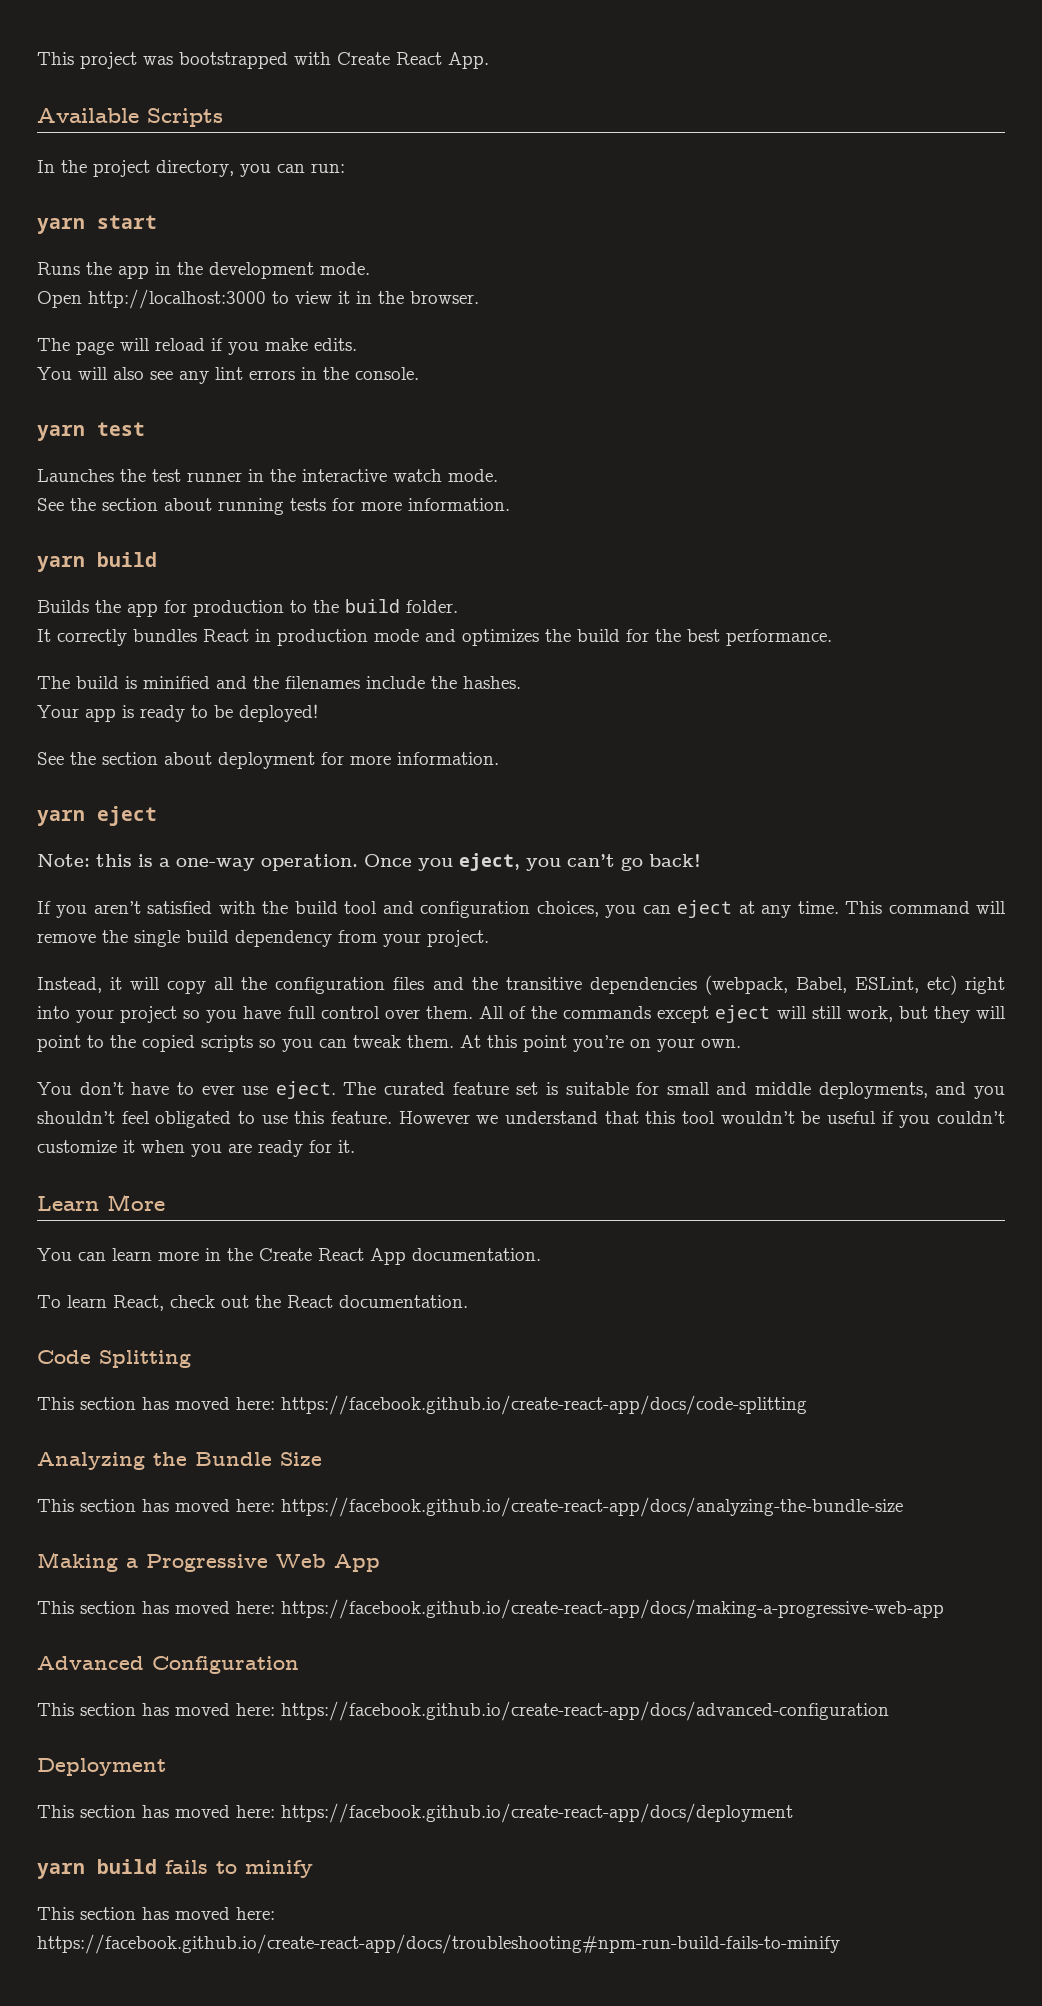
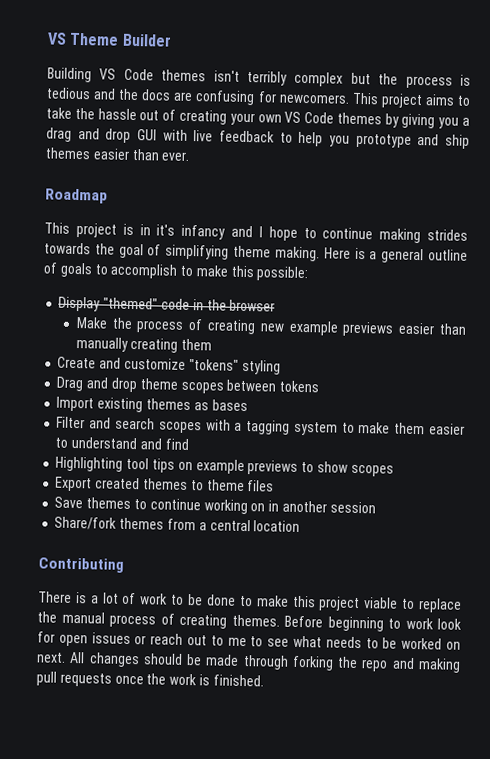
- This project was bootstrapped with Create React App.
- Available Scripts
- In the project directory, you can run:
- yarn start
- Runs the app in the development mode.
- Open http://localhost:3000 to view it in the browser.
- The page will reload if you make edits.
- You will also see any lint errors in the console.
- yarn test
- Launches the test runner in the interactive watch mode.
- See the section about running tests for more information.
- yarn build
- Builds the app for production to the build folder.
- It correctly bundles React in production mode and optimizes the build for the best performance.
- The build is minified and the filenames include the hashes.
- Your app is ready to be deployed!
- See the section about deployment for more information.
- yarn eject
- Note: this is a one-way operation. Once you eject, you can’t go back!
- If you aren’t satisfied with the build tool and configuration choices, you can eject at any time. This command will remove the single build dependency from your project.
- Instead, it will copy all the configuration files and the transitive dependencies (webpack, Babel, ESLint, etc) right into your project so you have full control over them. All of the commands except eject will still work, but they will point to the copied scripts so you can tweak them. At this point you’re on your own.
- You don’t have to ever use eject. The curated feature set is suitable for small and middle deployments, and you shouldn’t feel obligated to use this feature. However we understand that this tool wouldn’t be useful if you couldn’t customize it when you are ready for it.
- Learn More
- You can learn more in the Create React App documentation.
- To learn React, check out the React documentation.
- Code Splitting
- This section has moved here: https://facebook.github.io/create-react-app/docs/code-splitting
- Analyzing the Bundle Size
- This section has moved here: https://facebook.github.io/create-react-app/docs/analyzing-the-bundle-size
- Making a Progressive Web App
- This section has moved here: https://facebook.github.io/create-react-app/docs/making-a-progressive-web-app
- Advanced Configuration
- This section has moved here: https://facebook.github.io/create-react-app/docs/advanced-configuration
- Deployment
- This section has moved here: https://facebook.github.io/create-react-app/docs/deployment
- yarn build fails to minify
- This section has moved here: https://facebook.github.io/create-react-app/docs/troubleshooting#npm-run-build-fails-to-minify
+ VS Theme Builder
+ Building VS Code themes isn't terribly complex but the process is tedious and the docs are confusing for newcomers. This project aims to take the hassle out of creating your own VS Code themes by giving you a drag and drop GUI with live feedback to help you prototype and ship themes easier than ever.
+ Roadmap
+ This project is in it's infancy and I hope to continue making strides towards the goal of simplifying theme making. Here is a general outline of goals to accomplish to make this possible:
+ Display "themed" code in the browser
+ Make the process of creating new example previews easier than manually creating them
+ Create and customize "tokens" styling
+ Drag and drop theme scopes between tokens
+ Import existing themes as bases
+ Filter and search scopes with a tagging system to make them easier to understand and find
+ Highlighting tool tips on example previews to show scopes
+ Export created themes to theme files
+ Save themes to continue working on in another session
+ Share/fork themes from a central location
+ Contributing
+ There is a lot of work to be done to make this project viable to replace the manual process of creating themes. Before beginning to work look for open issues or reach out to me to see what needs to be worked on next. All changes should be made through forking the repo and making pull requests once the work is finished.

